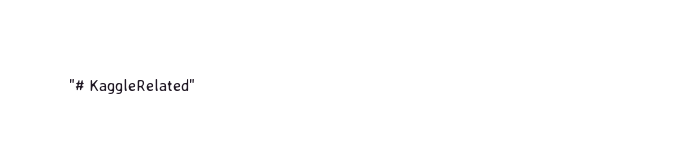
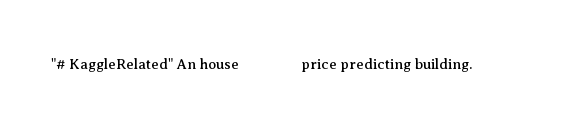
- "# KaggleRelated"
+ "# KaggleRelated" An house price predicting building.

